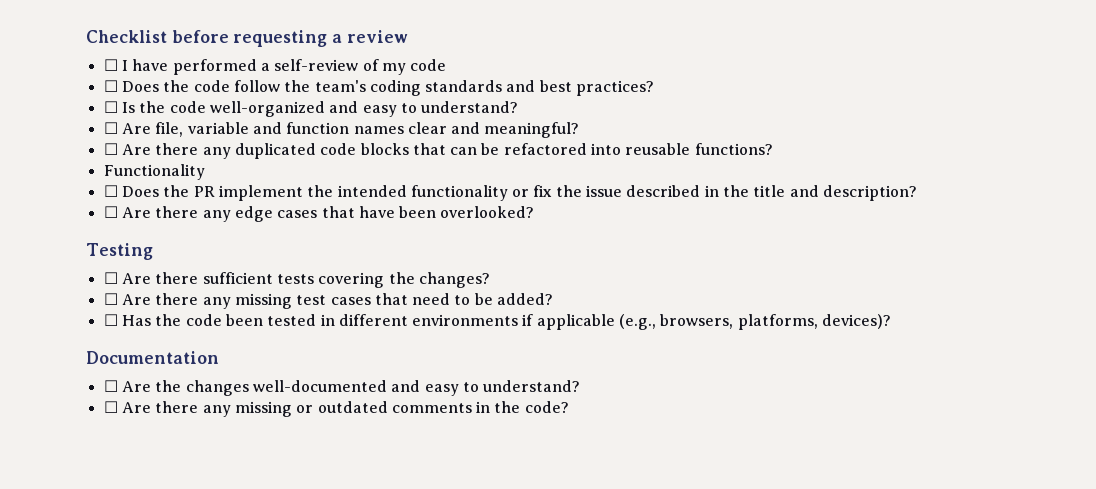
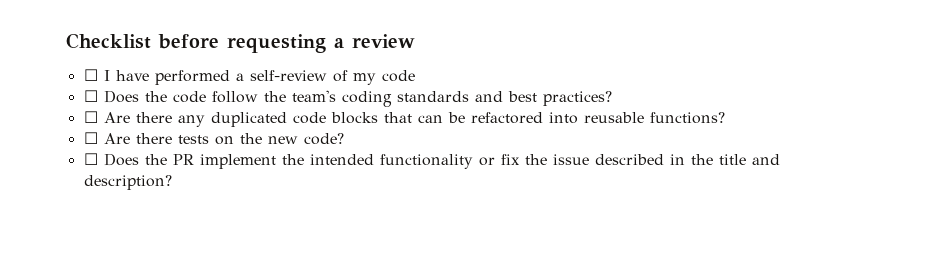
- ☐ Is the code well-organized and easy to understand?
- ☐ Are file, variable and function names clear and meaningful?
- Functionality
+ ☐ Are there tests on the new code?
- ☐ Are there any edge cases that have been overlooked?
- Testing
- ☐ Are there sufficient tests covering the changes?
- ☐ Are there any missing test cases that need to be added?
- ☐ Has the code been tested in different environments if applicable (e.g., browsers, platforms, devices)?
- Documentation
- ☐ Are the changes well-documented and easy to understand?
- ☐ Are there any missing or outdated comments in the code?

